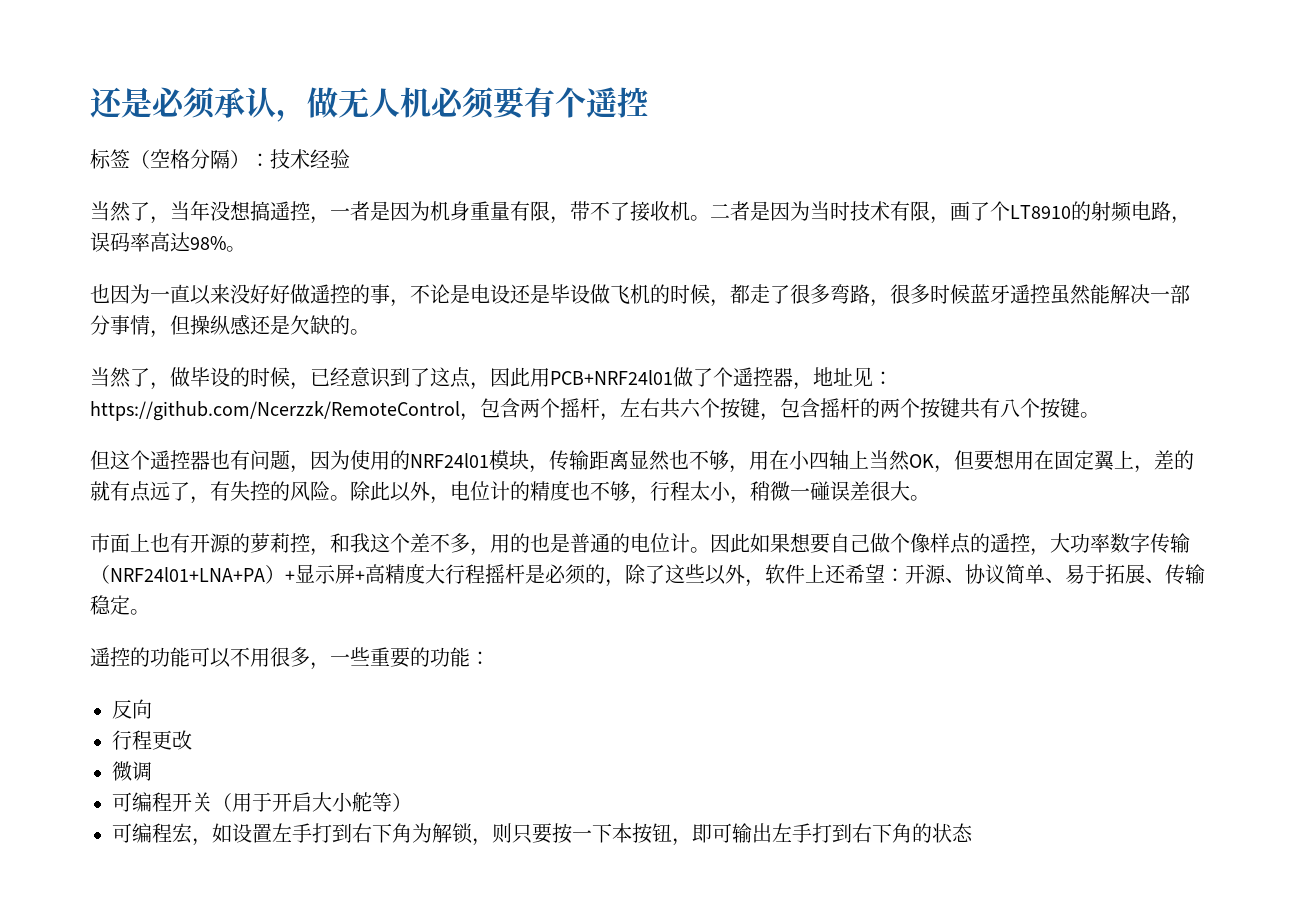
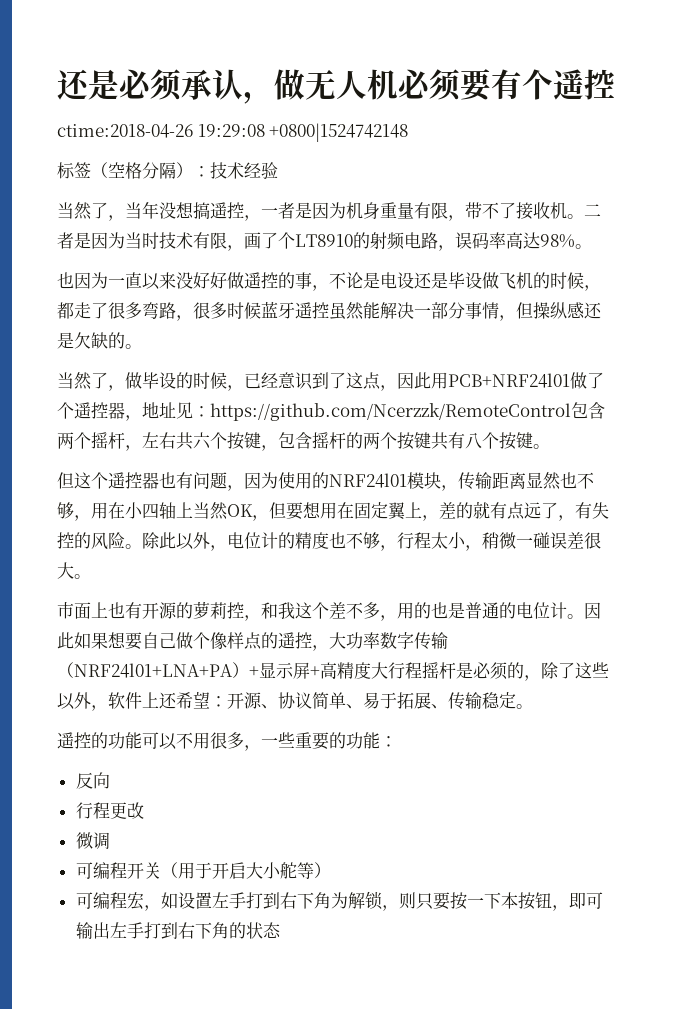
+ ctime:2018-04-26 19:29:08 +0800|1524742148
- 当然了，做毕设的时候，已经意识到了这点，因此用PCB+NRF24l01做了个遥控器，地址见：https://github.com/Ncerzzk/RemoteControl，包含两个摇杆，左右共六个按键，包含摇杆的两个按键共有八个按键。
+ 当然了，做毕设的时候，已经意识到了这点，因此用PCB+NRF24l01做了个遥控器，地址见：https://github.com/Ncerzzk/RemoteControl包含两个摇杆，左右共六个按键，包含摇杆的两个按键共有八个按键。

